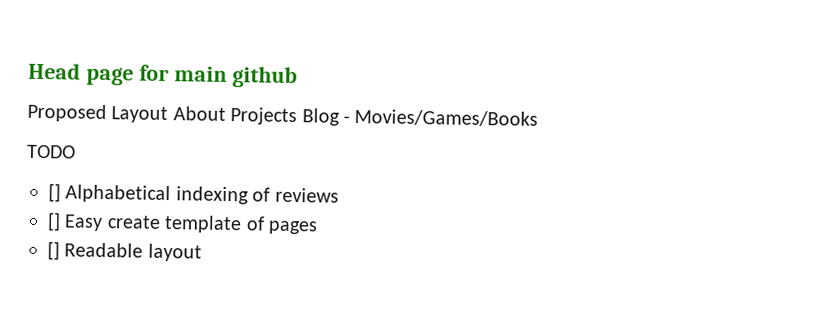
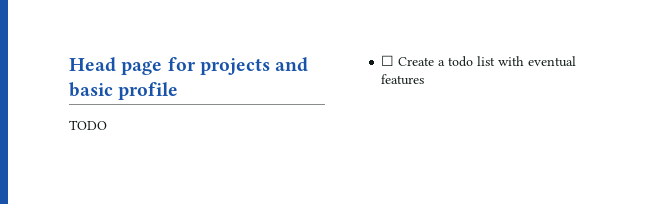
- Head page for main github
- Proposed Layout About Projects Blog - Movies/Games/Books
+ Head page for projects and basic profile
  TODO
- [] Alphabetical indexing of reviews
- [] Easy create template of pages
- [] Readable layout
+ ☐ Create a todo list with eventual features

